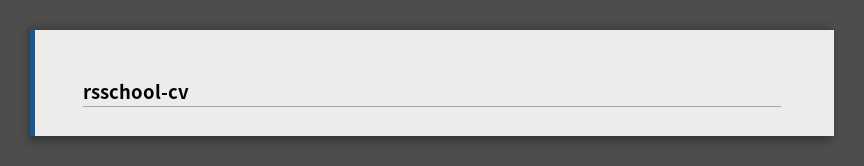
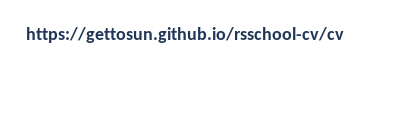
- rsschool-cv
+ https://gettosun.github.io/rsschool-cv/cv

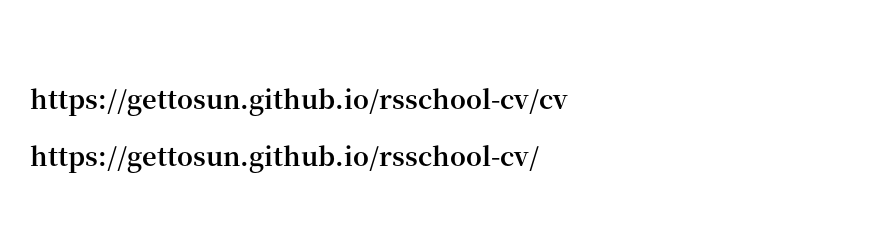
+ https://gettosun.github.io/rsschool-cv/

